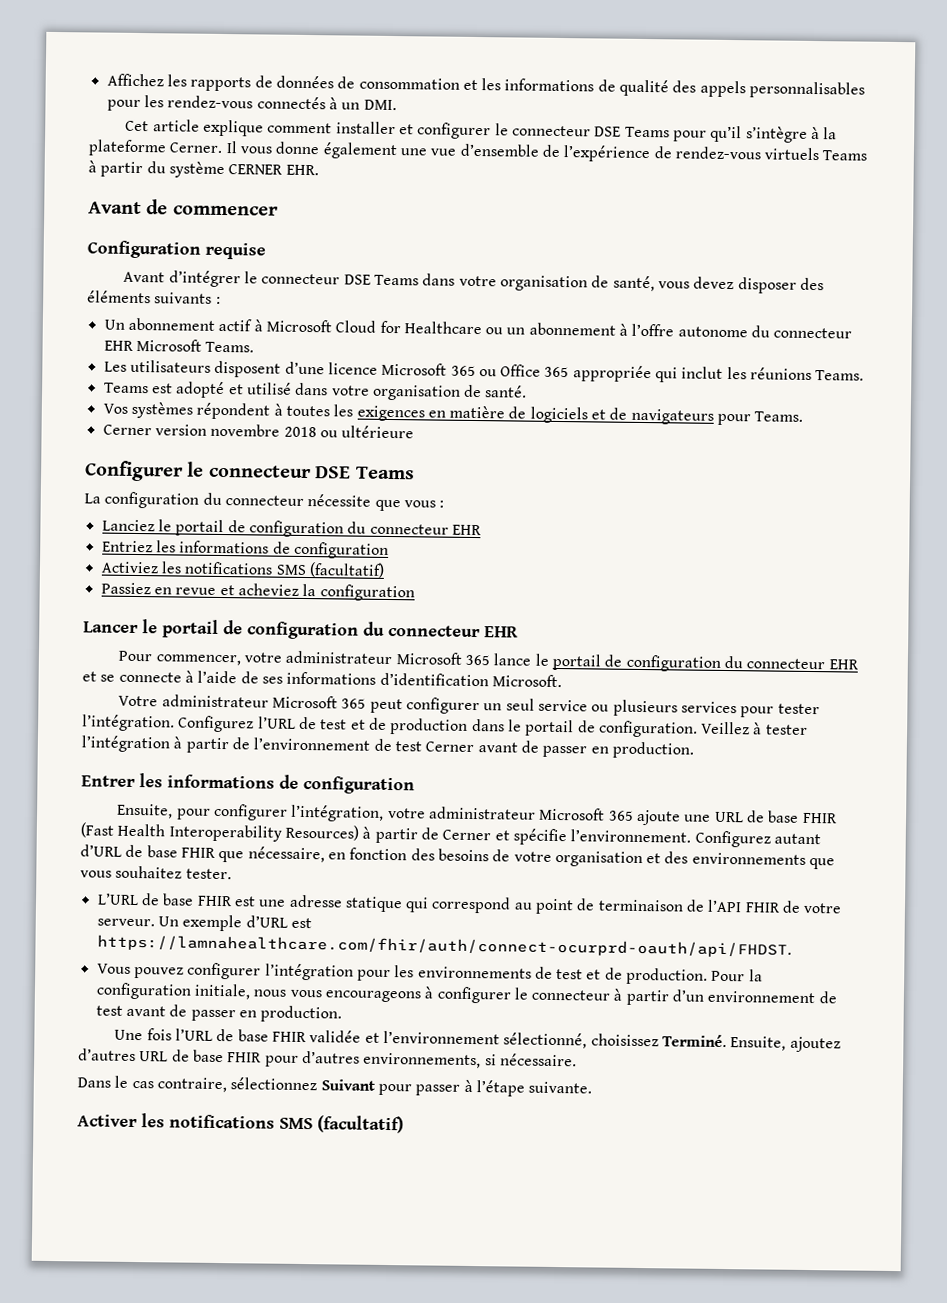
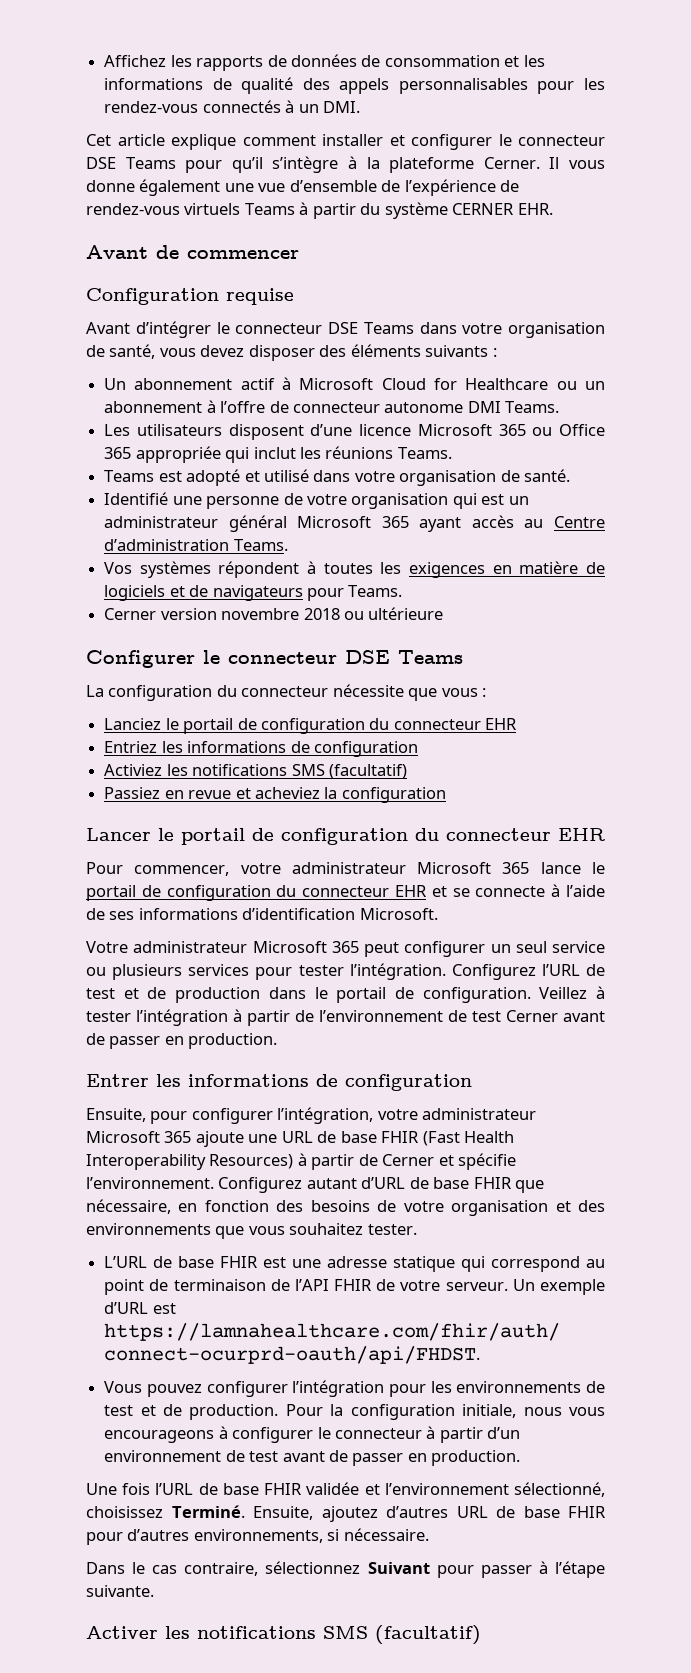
- Un abonnement actif à Microsoft Cloud for Healthcare ou un abonnement à l’offre autonome du connecteur EHR Microsoft Teams.
+ Un abonnement actif à Microsoft Cloud for Healthcare ou un abonnement à l’offre de connecteur autonome DMI Teams.
+ Identifié une personne de votre organisation qui est un administrateur général Microsoft 365 ayant accès au Centre d’administration Teams.

